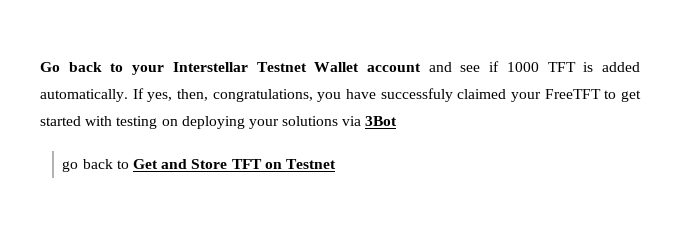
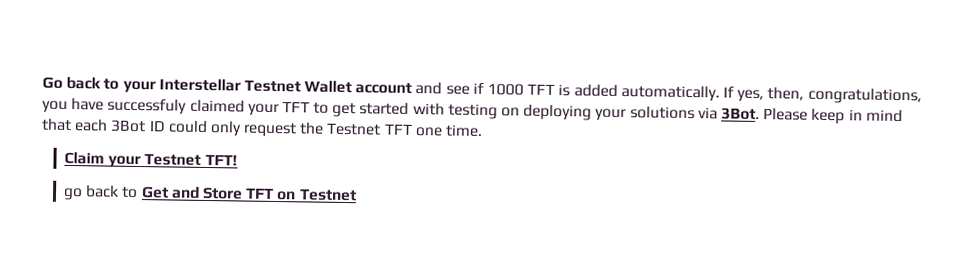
- If yes, then, congratulations, you have successfuly claimed your FreeTFT to get started with testing on deploying your solutions via 3Bot
+ If yes, then, congratulations, you have successfuly claimed your TFT to get started with testing on deploying your solutions via 3Bot. Please keep in mind that each 3Bot ID could only request the Testnet TFT one time.
+ Claim your Testnet TFT!

